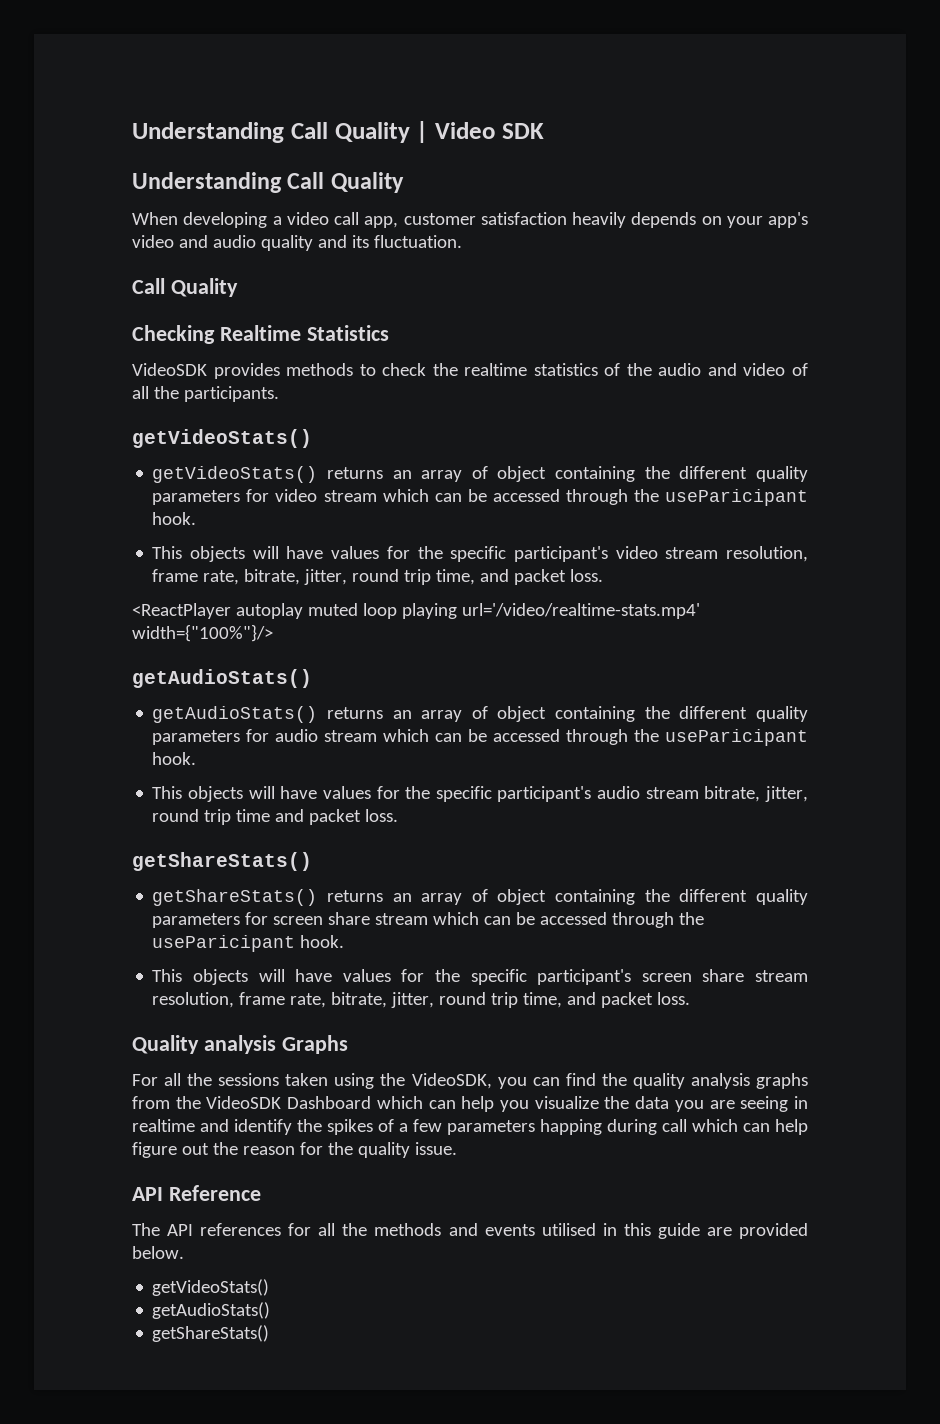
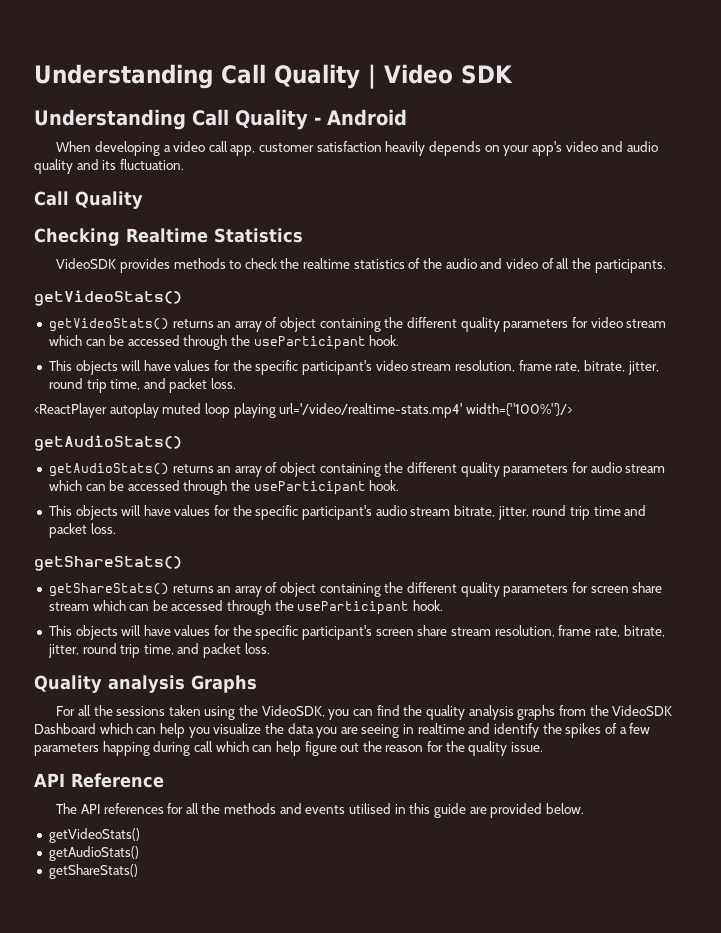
  Understanding Call Quality | Video SDK
- Understanding Call Quality
+ Understanding Call Quality - Android
- getVideoStats() returns an array of object containing the different quality parameters for video stream which can be accessed through the useParicipant hook.
+ getVideoStats() returns an array of object containing the different quality parameters for video stream which can be accessed through the useParticipant hook.
- getAudioStats() returns an array of object containing the different quality parameters for audio stream which can be accessed through the useParicipant hook.
+ getAudioStats() returns an array of object containing the different quality parameters for audio stream which can be accessed through the useParticipant hook.
- getShareStats() returns an array of object containing the different quality parameters for screen share stream which can be accessed through the useParicipant hook.
+ getShareStats() returns an array of object containing the different quality parameters for screen share stream which can be accessed through the useParticipant hook.

